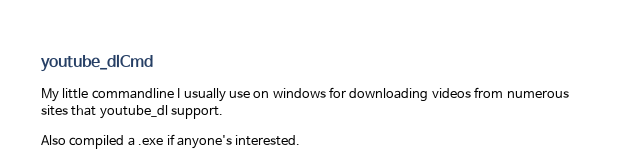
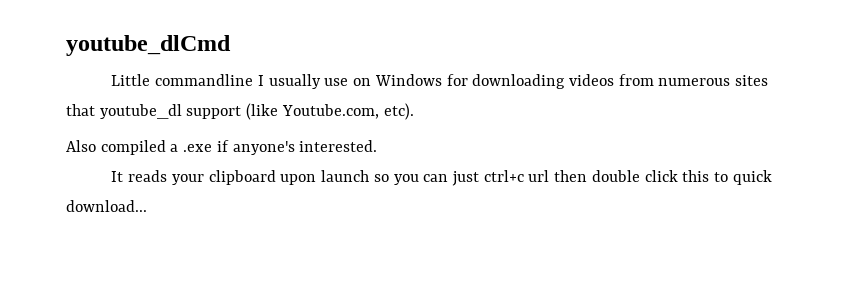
- My little commandline I usually use on windows for downloading videos from numerous sites that youtube_dl support.
+ Little commandline I usually use on Windows for downloading videos from numerous sites that youtube_dl support (like Youtube.com, etc).
+ It reads your clipboard upon launch so you can just ctrl+c url then double click this to quick download...

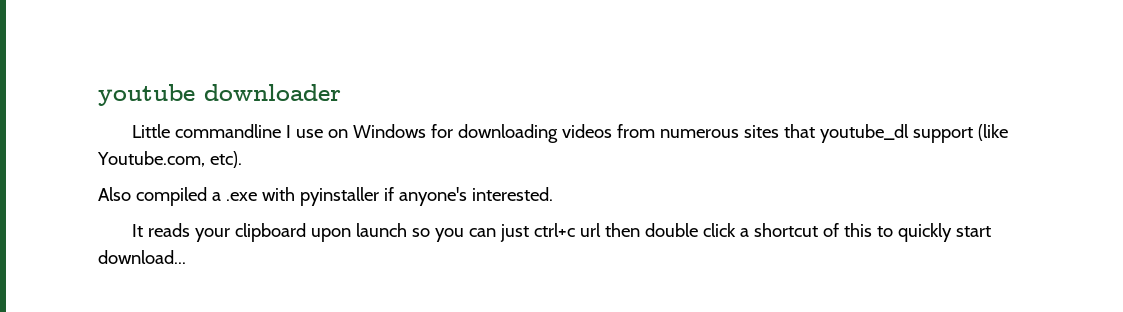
- youtube_dlCmd
+ youtube downloader
- Little commandline I usually use on Windows for downloading videos from numerous sites that youtube_dl support (like Youtube.com, etc).
+ Little commandline I use on Windows for downloading videos from numerous sites that youtube_dl support (like Youtube.com, etc).
- Also compiled a .exe if anyone's interested.
+ Also compiled a .exe with pyinstaller if anyone's interested.
- It reads your clipboard upon launch so you can just ctrl+c url then double click this to quick download...
+ It reads your clipboard upon launch so you can just ctrl+c url then double click a shortcut of this to quickly start download...

